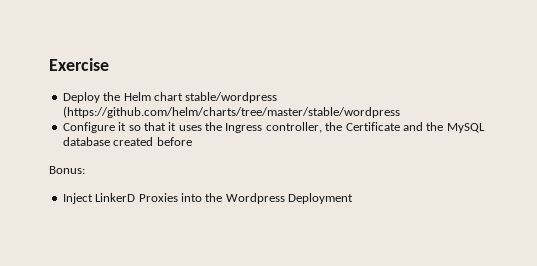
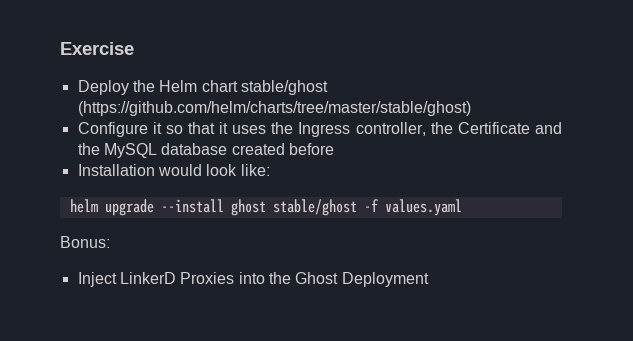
- Deploy the Helm chart stable/wordpress (https://github.com/helm/charts/tree/master/stable/wordpress
+ Deploy the Helm chart stable/ghost (https://github.com/helm/charts/tree/master/stable/ghost)
+ Installation would look like:
+ helm upgrade --install ghost stable/ghost -f values.yaml
- Inject LinkerD Proxies into the Wordpress Deployment
+ Inject LinkerD Proxies into the Ghost Deployment

